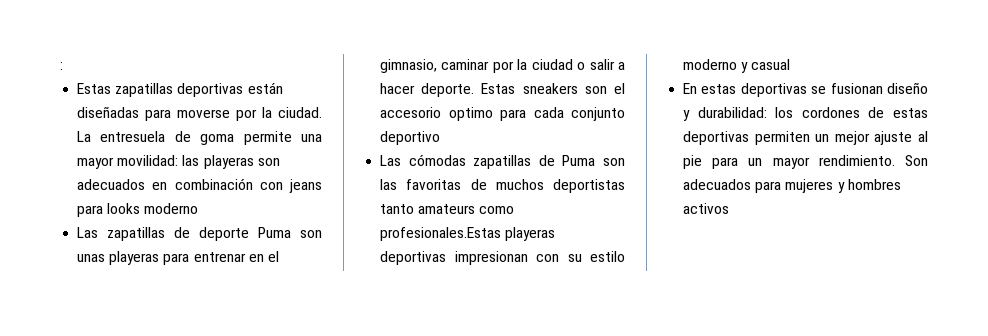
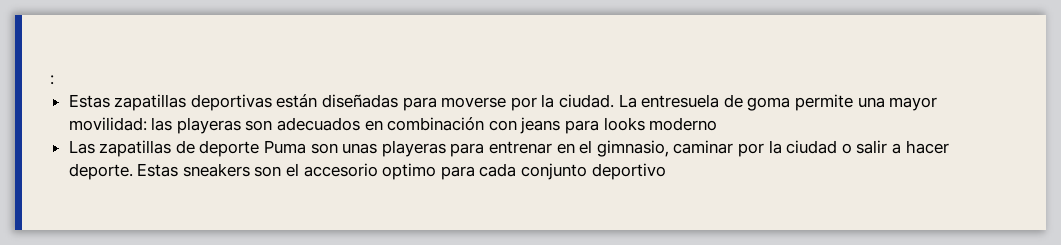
- Las cómodas zapatillas de Puma son las favoritas de muchos deportistas tanto amateurs como profesionales.Estas playeras deportivas impresionan con su estilo moderno y casual
- En estas deportivas se fusionan diseño y durabilidad: los cordones de estas deportivas permiten un mejor ajuste al pie para un mayor rendimiento. Son adecuados para mujeres y hombres activos

